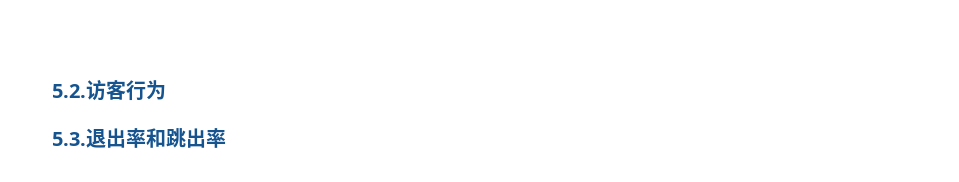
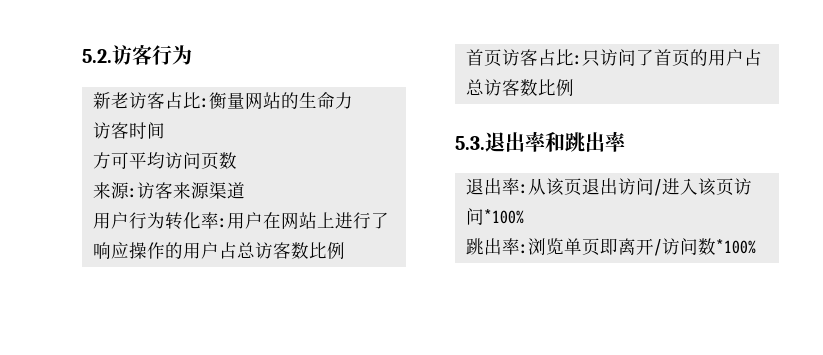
+ 新老访客占比:衡量网站的生命力
+ 访客时间
+ 方可平均访问页数
+ 来源:访客来源渠道
+ 用户行为转化率:用户在网站上进行了响应操作的用户占总访客数比例
+ 首页访客占比:只访问了首页的用户占总访客数比例
+ 退出率:从该页退出访问/进入该页访问*100%
+ 跳出率:浏览单页即离开/访问数*100%

